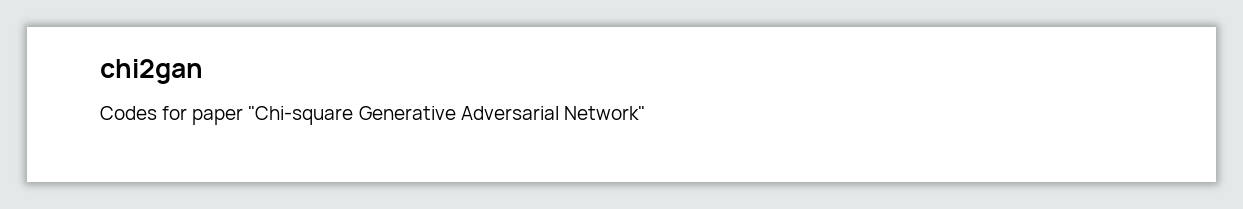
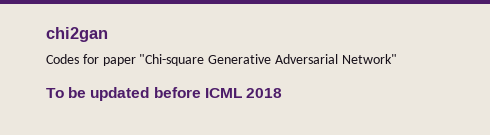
+ To be updated before ICML 2018

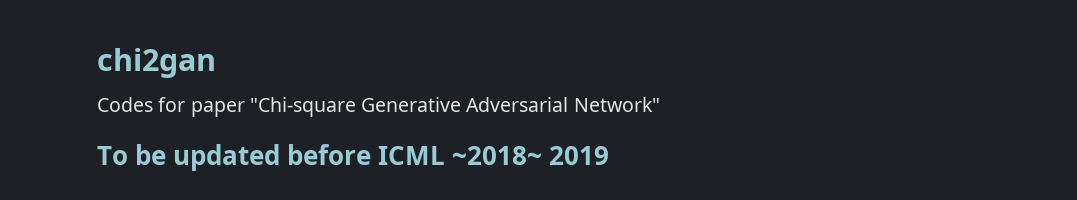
- To be updated before ICML 2018
+ To be updated before ICML ~2018~ 2019

